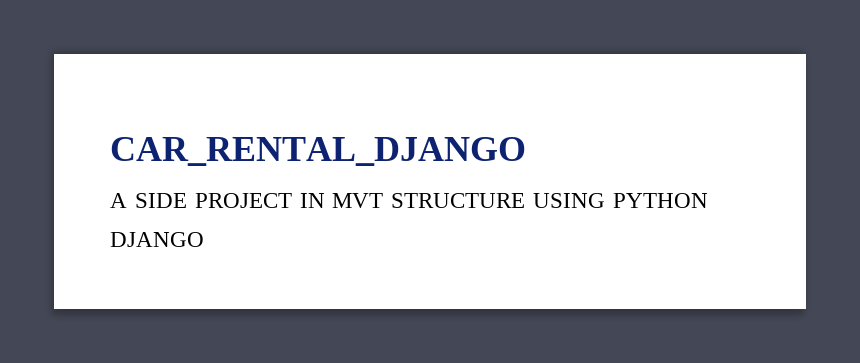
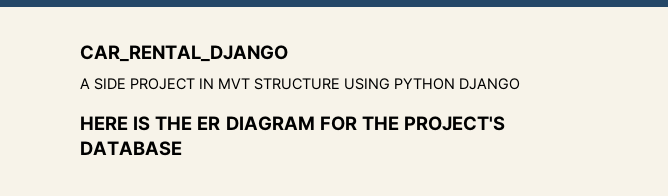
+ HERE IS THE ER DIAGRAM FOR THE PROJECT'S DATABASE

